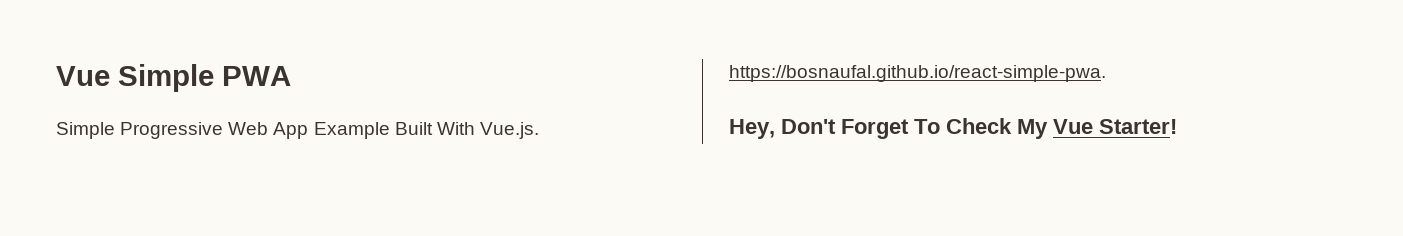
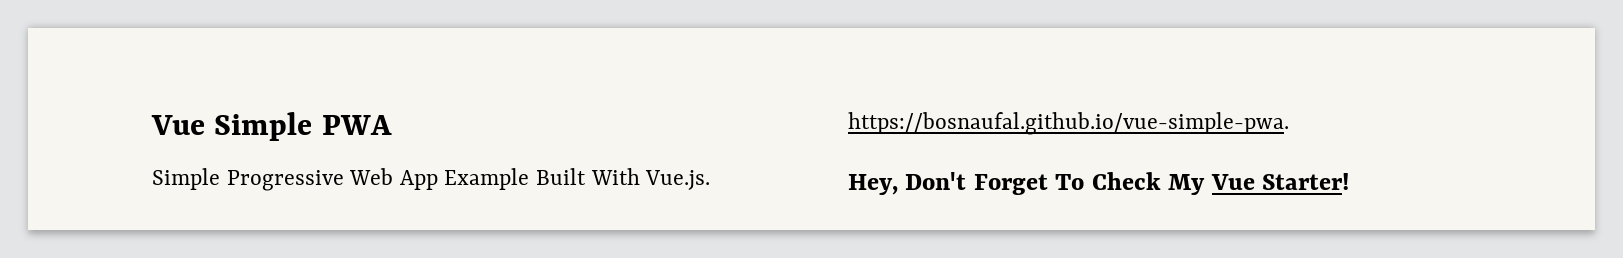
- Simple Progressive Web App Example Built With Vue.js. https://bosnaufal.github.io/react-simple-pwa.
+ Simple Progressive Web App Example Built With Vue.js. https://bosnaufal.github.io/vue-simple-pwa.

